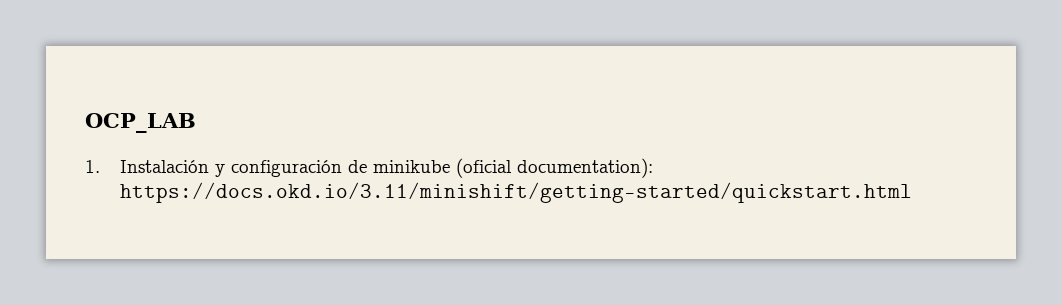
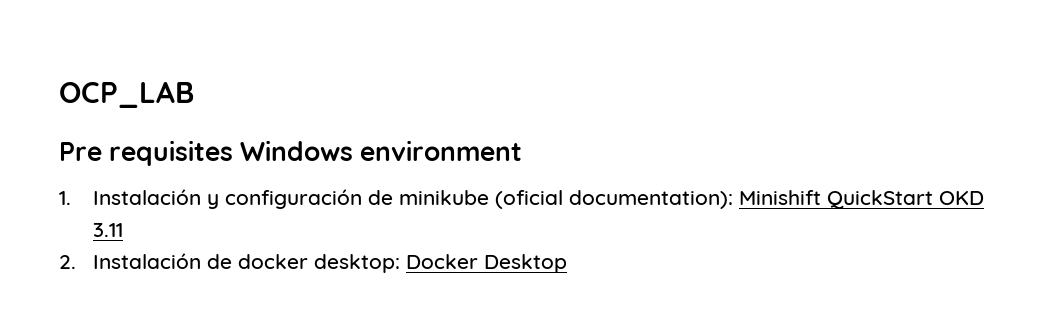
+ Pre requisites Windows environment
- 1. Instalación y configuración de minikube (oficial documentation): https://docs.okd.io/3.11/minishift/getting-started/quickstart.html
+ 1. Instalación y configuración de minikube (oficial documentation): Minishift QuickStart OKD 3.11
+ 2. Instalación de docker desktop: Docker Desktop

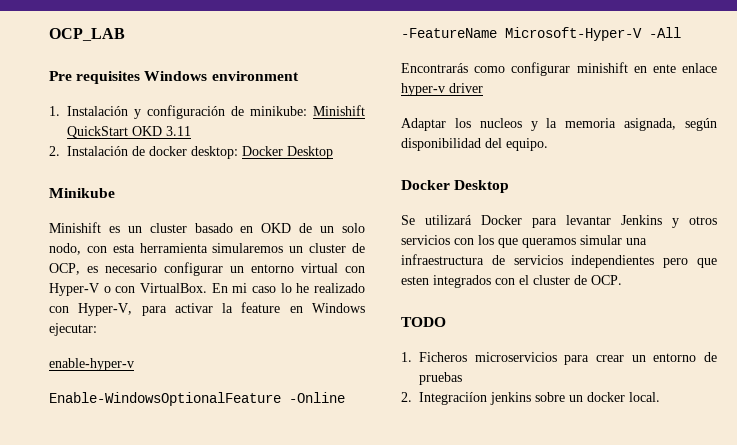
- 1. Instalación y configuración de minikube (oficial documentation): Minishift QuickStart OKD 3.11
+ 1. Instalación y configuración de minikube: Minishift QuickStart OKD 3.11
+ Minikube
+ Minishift es un cluster basado en OKD de un solo nodo, con esta herramienta simularemos un cluster de OCP, es necesario configurar un entorno virtual con Hyper-V o con VirtualBox. En mi caso lo he realizado con Hyper-V, para activar la feature en Windows ejecutar:
+ enable-hyper-v
+ Enable-WindowsOptionalFeature -Online -FeatureName Microsoft-Hyper-V -All
+ Encontrarás como configurar minishift en ente enlace hyper-v driver
+ Adaptar los nucleos y la memoria asignada, según disponibilidad del equipo.
+ Docker Desktop
+ Se utilizará Docker para levantar Jenkins y otros servicios con los que queramos simular una infraestructura de servicios independientes pero que esten integrados con el cluster de OCP.
+ TODO
+ 1. Ficheros microservicios para crear un entorno de pruebas
+ 2. Integraciíon jenkins sobre un docker local.

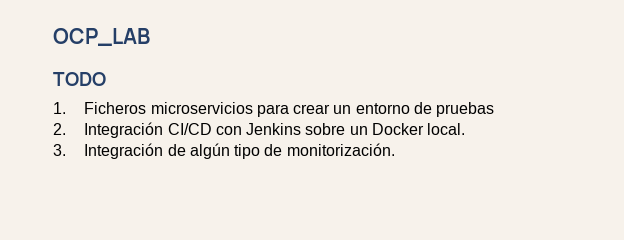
- Pre requisites Windows environment
- 1. Instalación y configuración de minikube: Minishift QuickStart OKD 3.11
- 2. Instalación de docker desktop: Docker Desktop
- Minikube
- Minishift es un cluster basado en OKD de un solo nodo, con esta herramienta simularemos un cluster de OCP, es necesario configurar un entorno virtual con Hyper-V o con VirtualBox. En mi caso lo he realizado con Hyper-V, para activar la feature en Windows ejecutar:
- enable-hyper-v
- Enable-WindowsOptionalFeature -Online -FeatureName Microsoft-Hyper-V -All
- Encontrarás como configurar minishift en ente enlace hyper-v driver
- Adaptar los nucleos y la memoria asignada, según disponibilidad del equipo.
- Docker Desktop
- Se utilizará Docker para levantar Jenkins y otros servicios con los que queramos simular una infraestructura de servicios independientes pero que esten integrados con el cluster de OCP.
- 2. Integraciíon jenkins sobre un docker local.
+ 2. Integración CI/CD con Jenkins sobre un Docker local.
+ 3. Integración de algún tipo de monitorización.

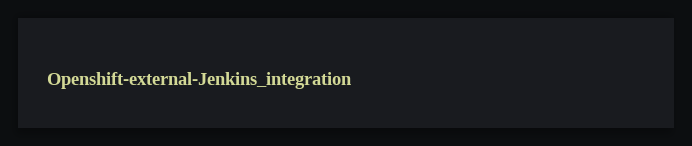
- OCP_LAB
- TODO
- 1. Ficheros microservicios para crear un entorno de pruebas
- 2. Integración CI/CD con Jenkins sobre un Docker local.
- 3. Integración de algún tipo de monitorización.
+ Openshift-external-Jenkins_integration

